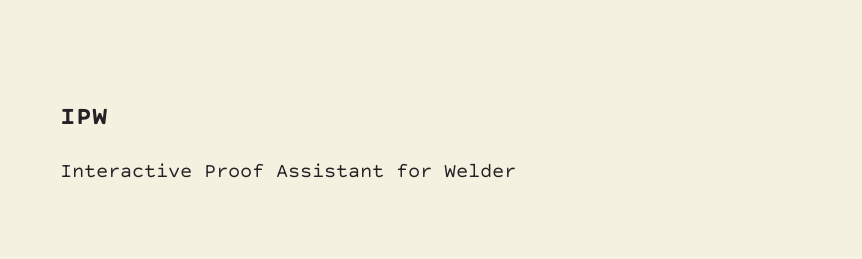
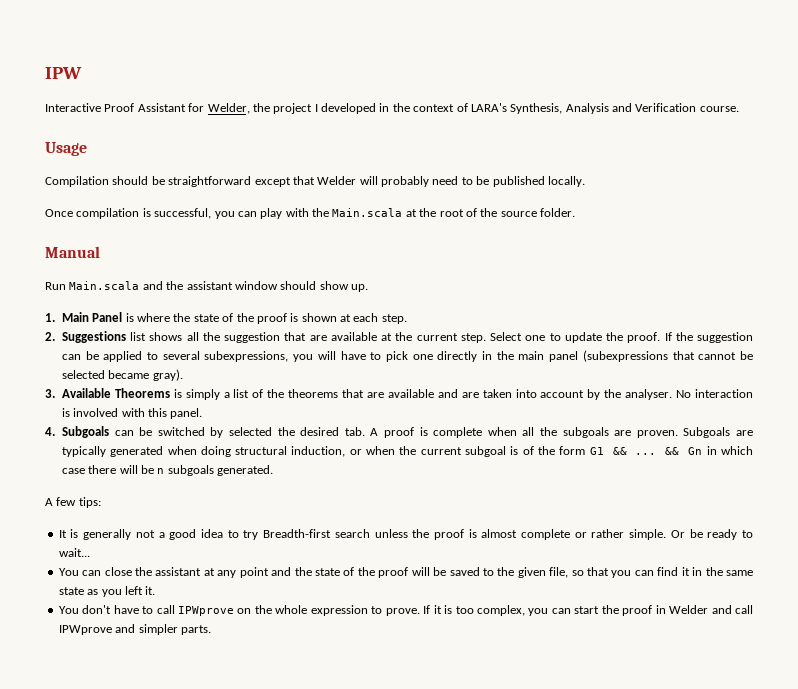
- Interactive Proof Assistant for Welder
+ Interactive Proof Assistant for Welder, the project I developed in the context of LARA's Synthesis, Analysis and Verification course.
+ Usage
+ Compilation should be straightforward except that Welder will probably need to be published locally.
+ Once compilation is successful, you can play with the Main.scala at the root of the source folder.
+ Manual
+ Run Main.scala and the assistant window should show up.
+ 1. Main Panel is where the state of the proof is shown at each step.
+ 2. Suggestions list shows all the suggestion that are available at the current step. Select one to update the proof. If the suggestion can be applied to several subexpressions, you will have to pick one directly in the main panel (subexpressions that cannot be selected became gray).
+ 3. Available Theorems is simply a list of the theorems that are available and are taken into account by the analyser. No interaction is involved with this panel.
+ 4. Subgoals can be switched by selected the desired tab. A proof is complete when all the subgoals are proven. Subgoals are typically generated when doing structural induction, or when the current subgoal is of the form G1 && ... && Gn in which case there will be n subgoals generated.
+ A few tips:
+ It is generally not a good idea to try Breadth-first search unless the proof is almost complete or rather simple. Or be ready to wait...
+ You can close the assistant at any point and the state of the proof will be saved to the given file, so that you can find it in the same state as you left it.
+ You don't have to call IPWprove on the whole expression to prove. If it is too complex, you can start the proof in Welder and call IPWprove and simpler parts.

